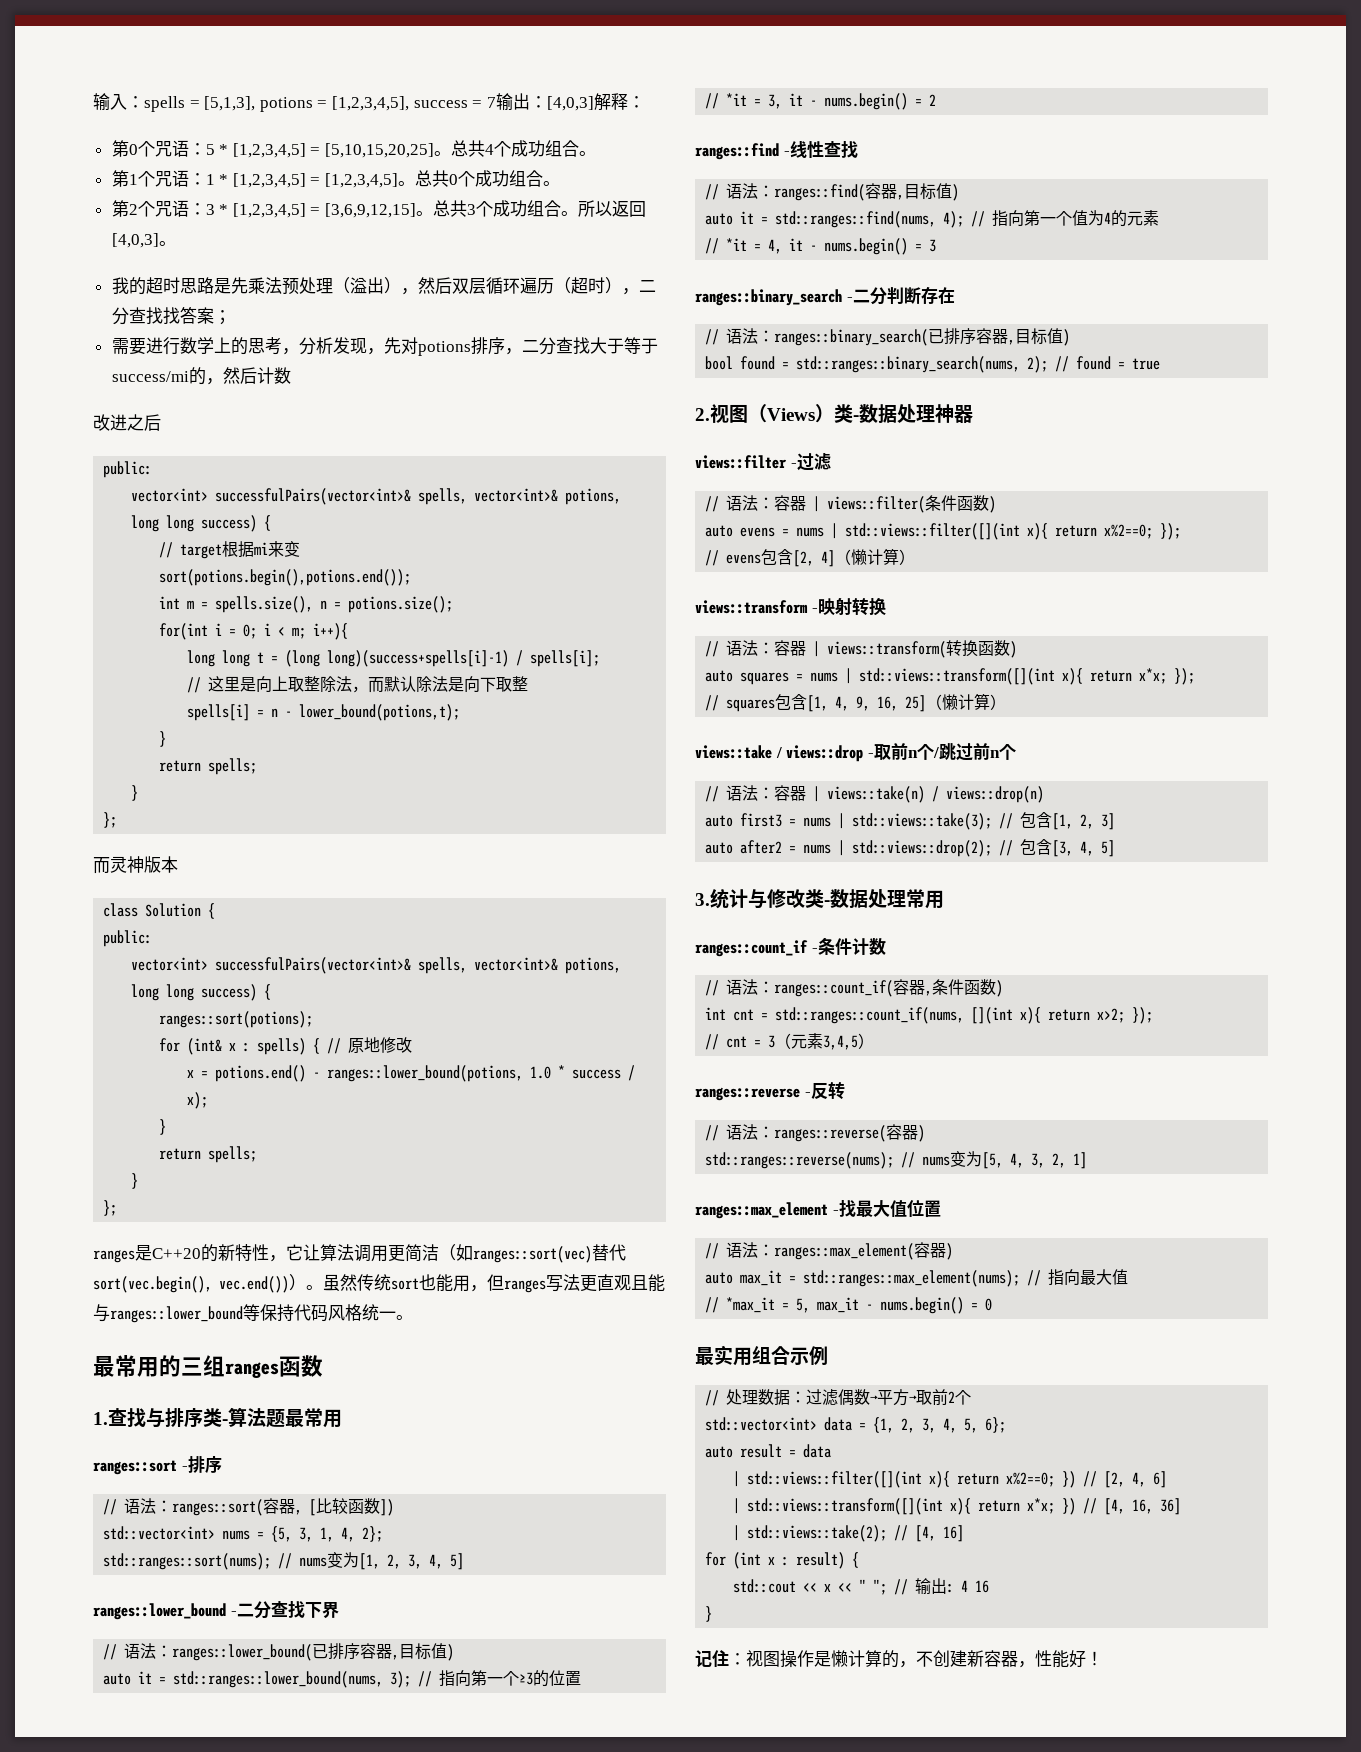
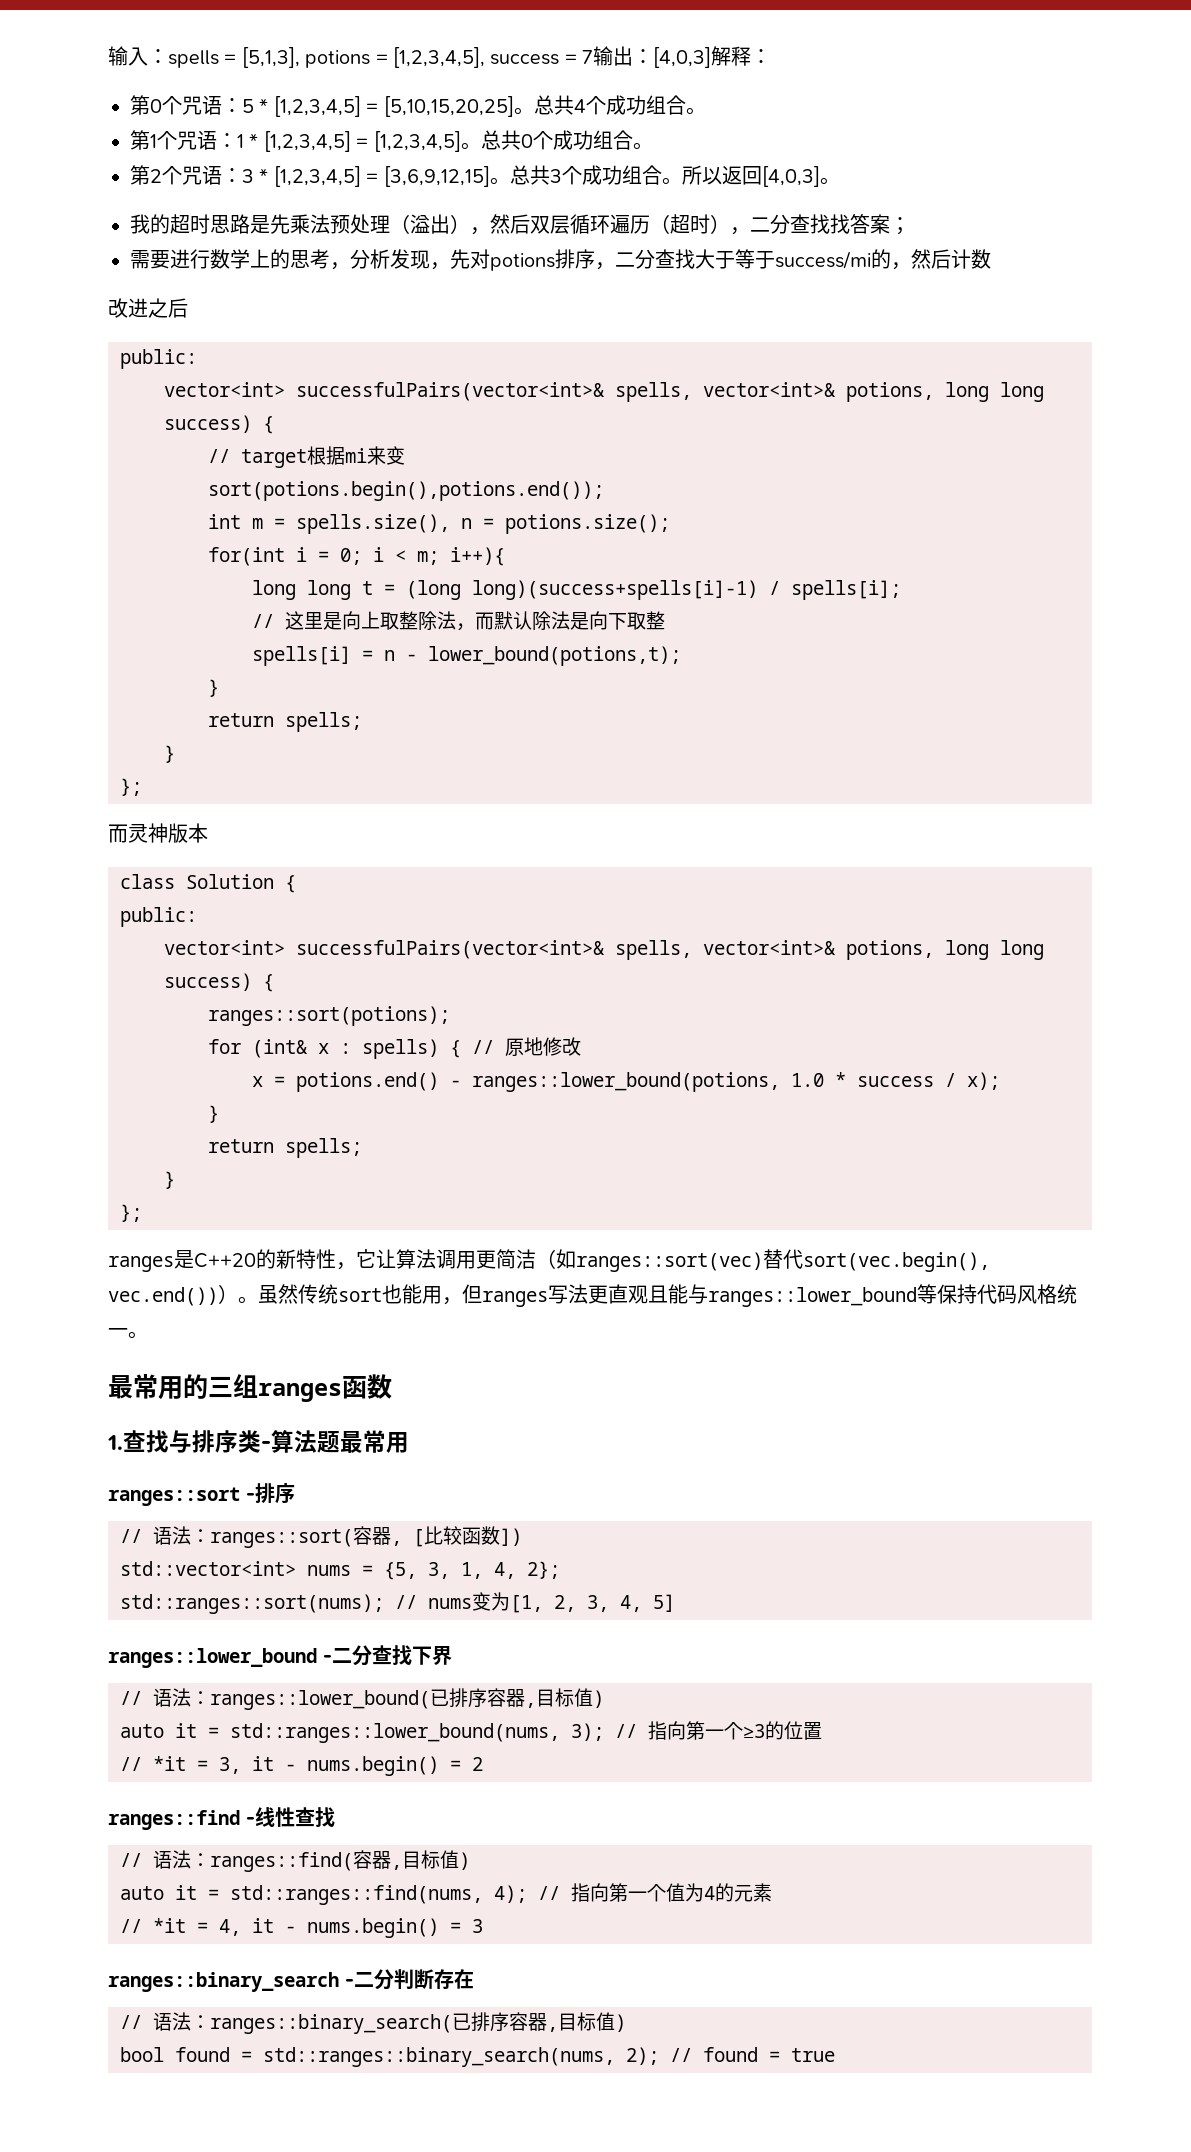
- 2.视图（Views）类-数据处理神器
- views::filter -过滤
- // 语法：容器 | views::filter(条件函数)
- auto evens = nums | std::views::filter([](int x){ return x%2==0; });
- // evens包含[2, 4]（懒计算）
- views::transform -映射转换
- // 语法：容器 | views::transform(转换函数)
- auto squares = nums | std::views::transform([](int x){ return x*x; });
- // squares包含[1, 4, 9, 16, 25]（懒计算）
- views::take / views::drop -取前n个/跳过前n个
- // 语法：容器 | views::take(n) / views::drop(n)
- auto first3 = nums | std::views::take(3); // 包含[1, 2, 3]
- auto after2 = nums | std::views::drop(2); // 包含[3, 4, 5]
- 3.统计与修改类-数据处理常用
- ranges::count_if -条件计数
- // 语法：ranges::count_if(容器,条件函数)
- int cnt = std::ranges::count_if(nums, [](int x){ return x>2; });
- // cnt = 3（元素3,4,5）
- ranges::reverse -反转
- // 语法：ranges::reverse(容器)
- std::ranges::reverse(nums); // nums变为[5, 4, 3, 2, 1]
- ranges::max_element -找最大值位置
- // 语法：ranges::max_element(容器)
- auto max_it = std::ranges::max_element(nums); // 指向最大值
- // *max_it = 5, max_it - nums.begin() = 0
- 最实用组合示例
- // 处理数据：过滤偶数→平方→取前2个
- std::vector<int> data = {1, 2, 3, 4, 5, 6};
- auto result = data
- | std::views::filter([](int x){ return x%2==0; }) // [2, 4, 6]
- | std::views::transform([](int x){ return x*x; }) // [4, 16, 36]
- | std::views::take(2); // [4, 16]
- for (int x : result) {
- std::cout << x << " "; // 输出: 4 16
- }
- 记住：视图操作是懒计算的，不创建新容器，性能好！

